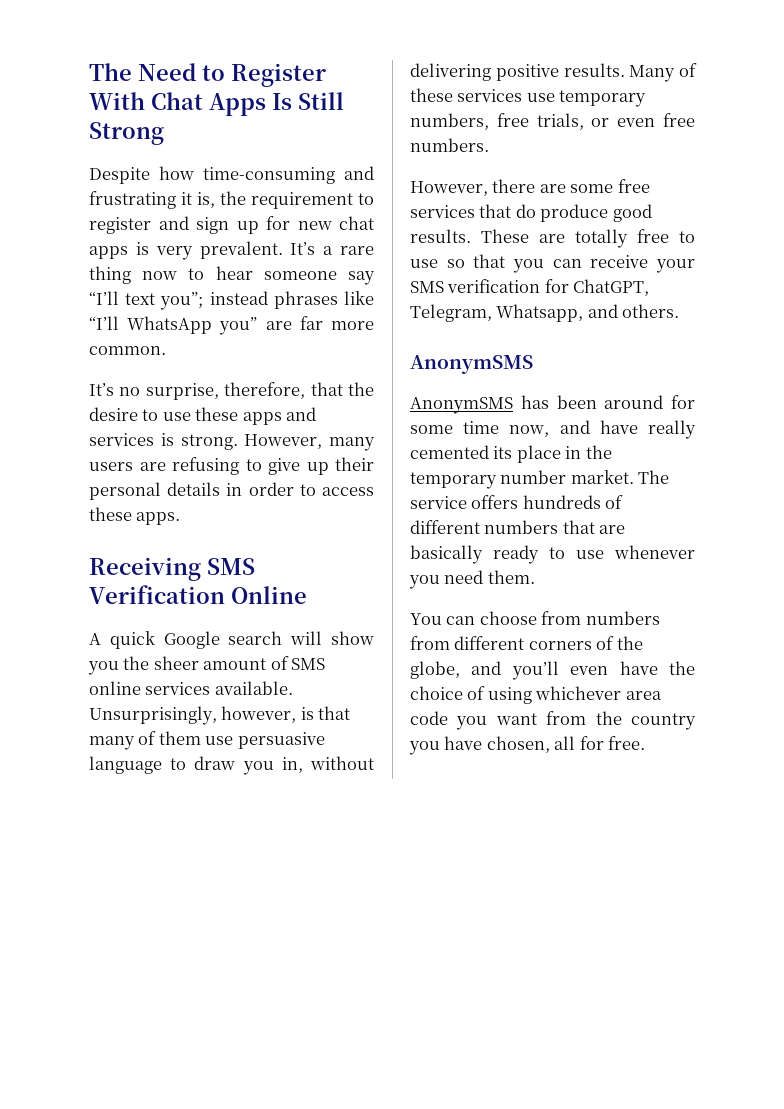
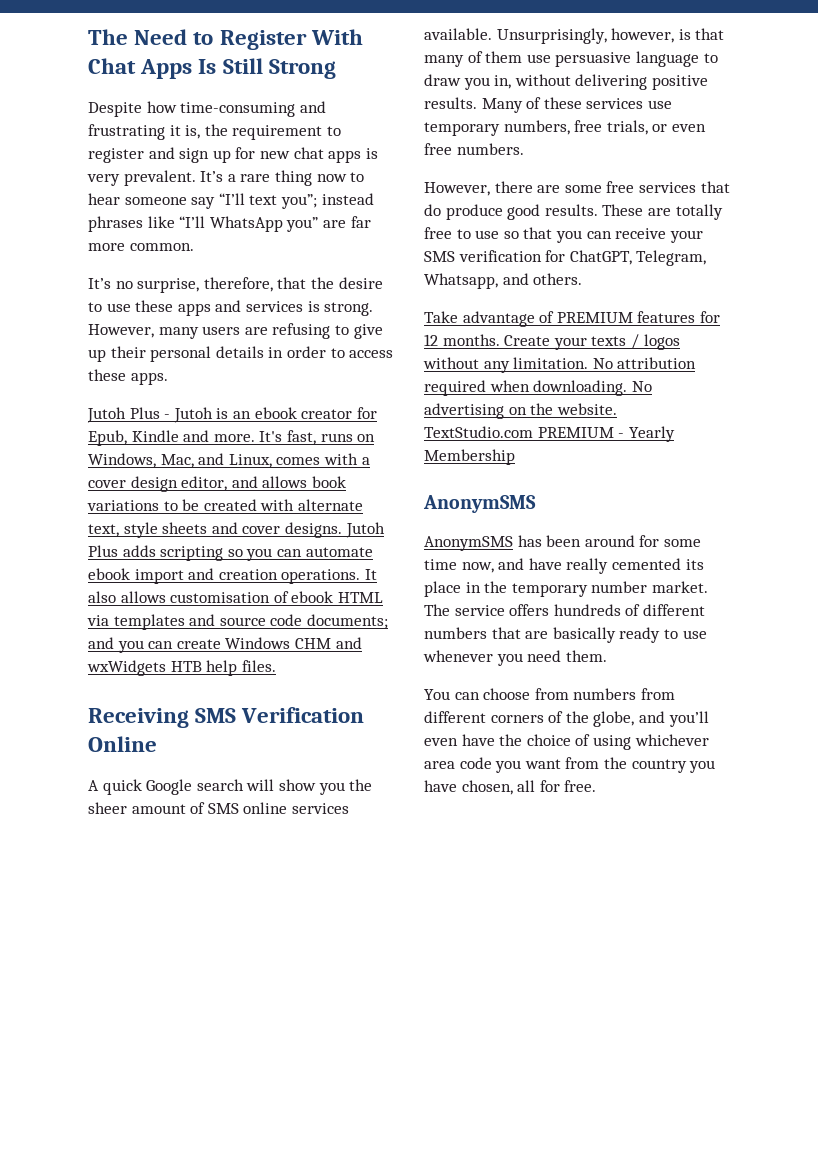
+ Jutoh Plus - Jutoh is an ebook creator for Epub, Kindle and more. It's fast, runs on Windows, Mac, and Linux, comes with a cover design editor, and allows book variations to be created with alternate text, style sheets and cover designs. Jutoh Plus adds scripting so you can automate ebook import and creation operations. It also allows customisation of ebook HTML via templates and source code documents; and you can create Windows CHM and wxWidgets HTB help files.
+ Take advantage of PREMIUM features for 12 months. Create your texts / logos without any limitation. No attribution required when downloading. No advertising on the website. TextStudio.com PREMIUM - Yearly Membership

